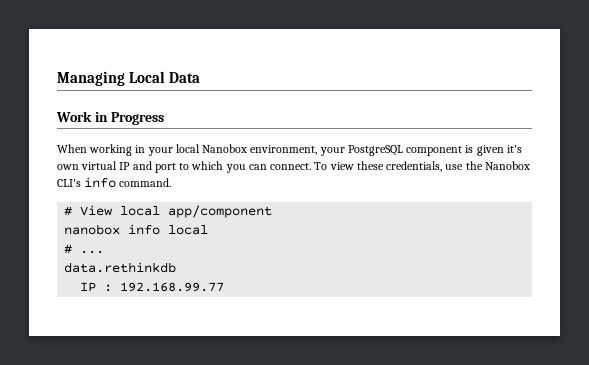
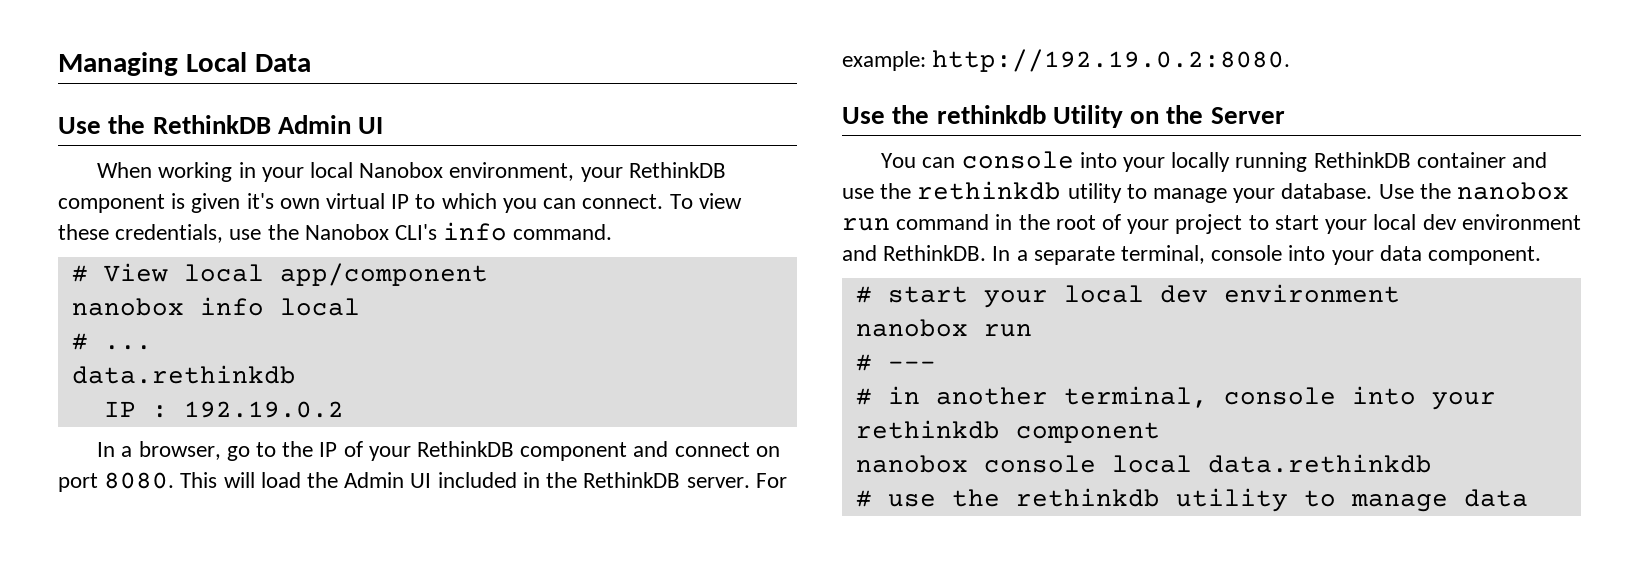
- Work in Progress
+ Use the RethinkDB Admin UI
- When working in your local Nanobox environment, your PostgreSQL component is given it's own virtual IP and port to which you can connect.
+ When working in your local Nanobox environment, your RethinkDB component is given it's own virtual IP to which you can connect.
- IP : 192.168.99.77
+ IP : 192.19.0.2
+ In a browser, go to the IP of your RethinkDB component and connect on port 8080. This will load the Admin UI included in the RethinkDB server. For example: http://192.19.0.2:8080.
+ Use the rethinkdb Utility on the Server
+ You can console into your locally running RethinkDB container and use the rethinkdb utility to manage your database. Use the nanobox run command in the root of your project to start your local dev environment and RethinkDB. In a separate terminal, console into your data component.
+ # start your local dev environment
+ nanobox run
+ # ---
+ # in another terminal, console into your rethinkdb component
+ nanobox console local data.rethinkdb
+ # use the rethinkdb utility to manage data

